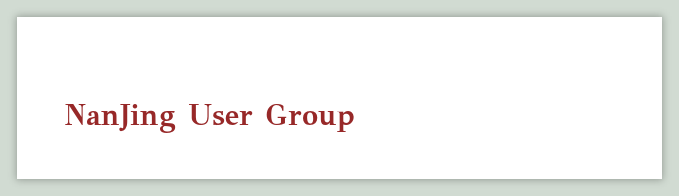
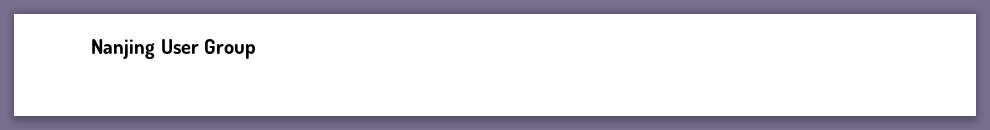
- NanJing User Group
+ Nanjing User Group

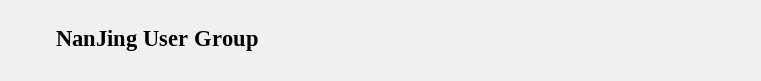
- Nanjing User Group
+ NanJing User Group

